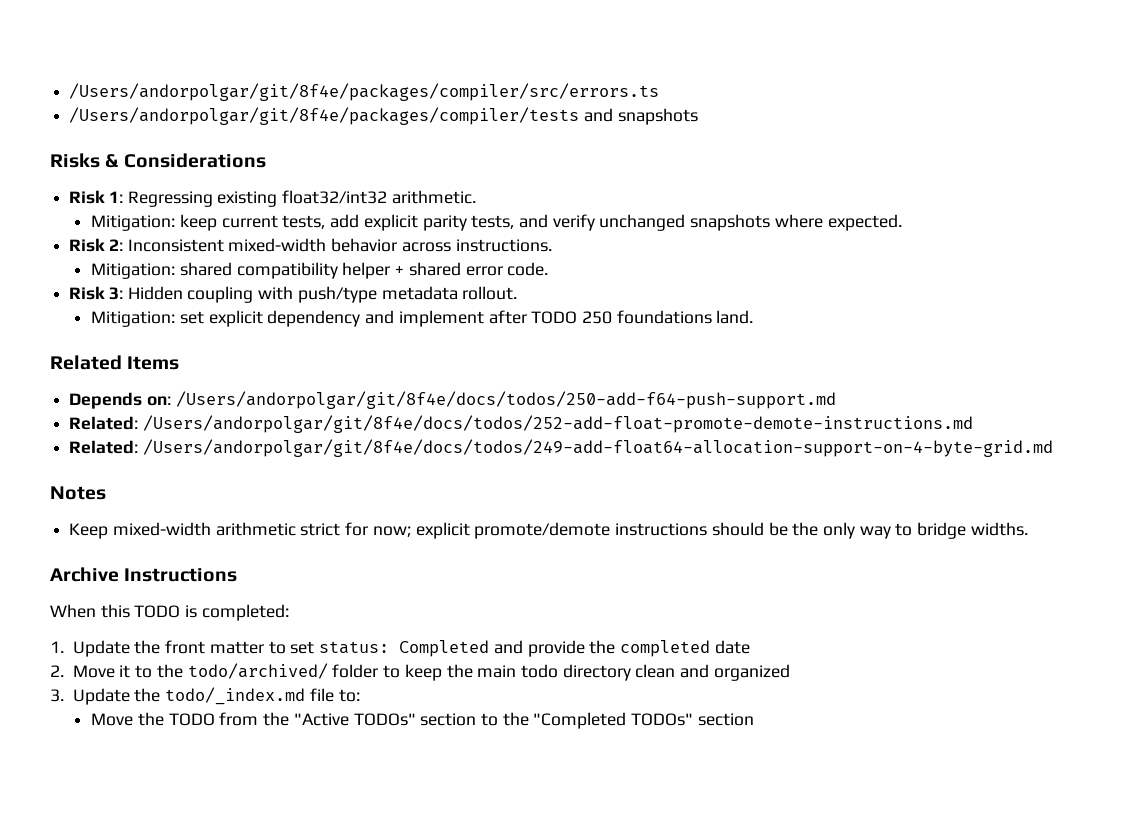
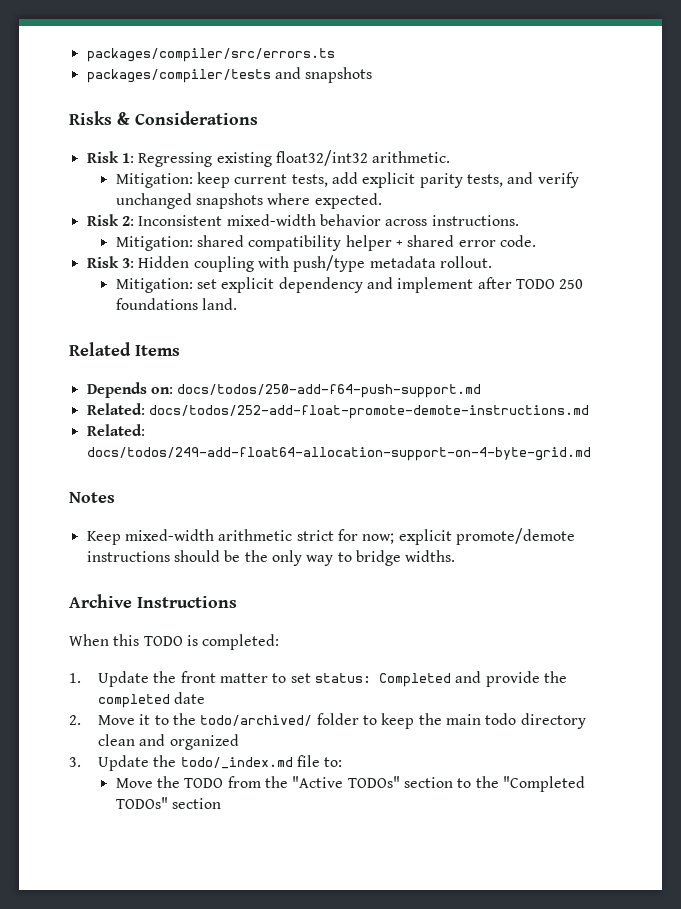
- /Users/andorpolgar/git/8f4e/packages/compiler/src/errors.ts
- /Users/andorpolgar/git/8f4e/packages/compiler/tests and snapshots
+ packages/compiler/src/errors.ts
+ packages/compiler/tests and snapshots
- Depends on: /Users/andorpolgar/git/8f4e/docs/todos/250-add-f64-push-support.md
- Related: /Users/andorpolgar/git/8f4e/docs/todos/252-add-float-promote-demote-instructions.md
- Related: /Users/andorpolgar/git/8f4e/docs/todos/249-add-float64-allocation-support-on-4-byte-grid.md
+ Depends on: docs/todos/250-add-f64-push-support.md
+ Related: docs/todos/252-add-float-promote-demote-instructions.md
+ Related: docs/todos/249-add-float64-allocation-support-on-4-byte-grid.md

